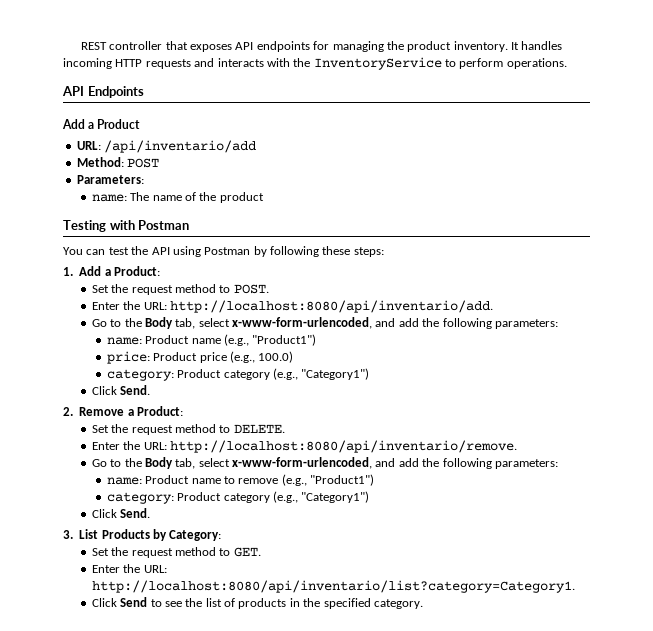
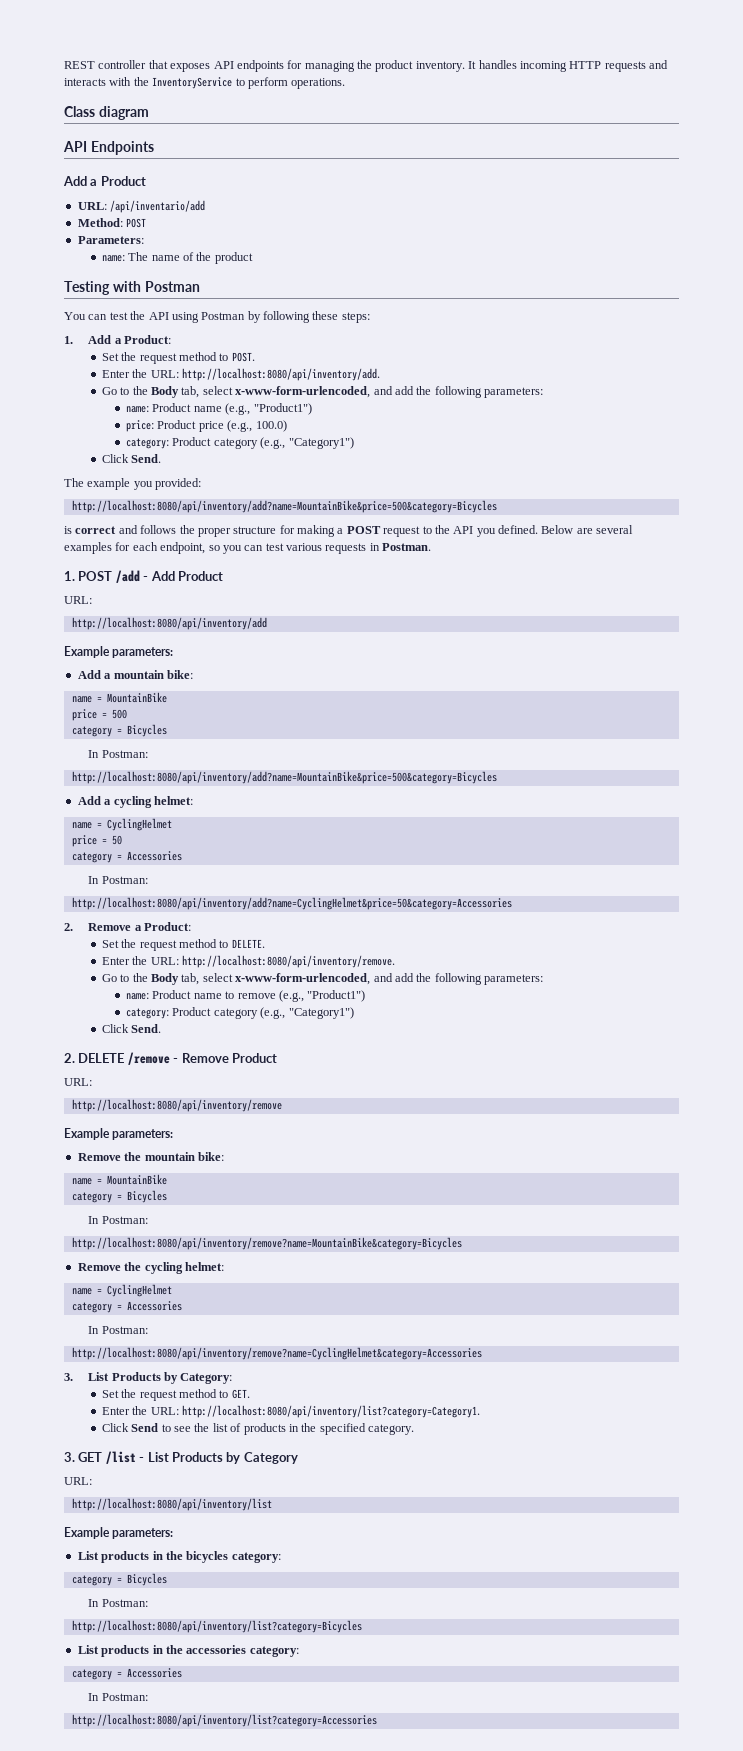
+ Class diagram
- Enter the URL: http://localhost:8080/api/inventario/add.
+ Enter the URL: http://localhost:8080/api/inventory/add.
+ The example you provided:
+ http://localhost:8080/api/inventory/add?name=MountainBike&price=500&category=Bicycles
+ is correct and follows the proper structure for making a POST request to the API you defined. Below are several examples for each endpoint, so you can test various requests in Postman.
+ 1. POST /add - Add Product
+ URL:
+ http://localhost:8080/api/inventory/add
+ Example parameters:
+ Add a mountain bike:
+ name = MountainBike
+ price = 500
+ category = Bicycles
+ In Postman:
+ http://localhost:8080/api/inventory/add?name=MountainBike&price=500&category=Bicycles
+ Add a cycling helmet:
+ name = CyclingHelmet
+ price = 50
+ category = Accessories
+ In Postman:
+ http://localhost:8080/api/inventory/add?name=CyclingHelmet&price=50&category=Accessories
- Enter the URL: http://localhost:8080/api/inventario/remove.
+ Enter the URL: http://localhost:8080/api/inventory/remove.
+ 2. DELETE /remove - Remove Product
+ URL:
+ http://localhost:8080/api/inventory/remove
+ Example parameters:
+ Remove the mountain bike:
+ name = MountainBike
+ category = Bicycles
+ In Postman:
+ http://localhost:8080/api/inventory/remove?name=MountainBike&category=Bicycles
+ Remove the cycling helmet:
+ name = CyclingHelmet
+ category = Accessories
+ In Postman:
+ http://localhost:8080/api/inventory/remove?name=CyclingHelmet&category=Accessories
- Enter the URL: http://localhost:8080/api/inventario/list?category=Category1.
+ Enter the URL: http://localhost:8080/api/inventory/list?category=Category1.
+ 3. GET /list - List Products by Category
+ URL:
+ http://localhost:8080/api/inventory/list
+ Example parameters:
+ List products in the bicycles category:
+ category = Bicycles
+ In Postman:
+ http://localhost:8080/api/inventory/list?category=Bicycles
+ List products in the accessories category:
+ category = Accessories
+ In Postman:
+ http://localhost:8080/api/inventory/list?category=Accessories

